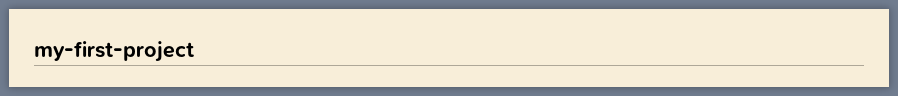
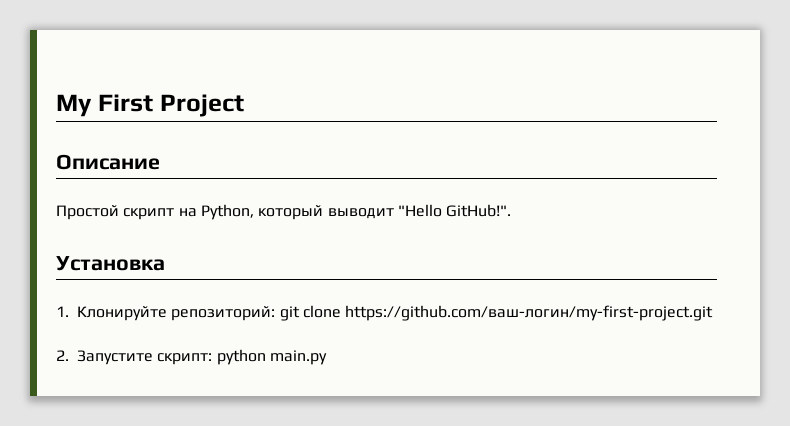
- my-first-project
+ My First Project
+ Описание
+ Простой скрипт на Python, который выводит "Hello GitHub!".
+ Установка
+ 1. Клонируйте репозиторий: git clone https://github.com/ваш-логин/my-first-project.git
+ 2. Запустите скрипт: python main.py

